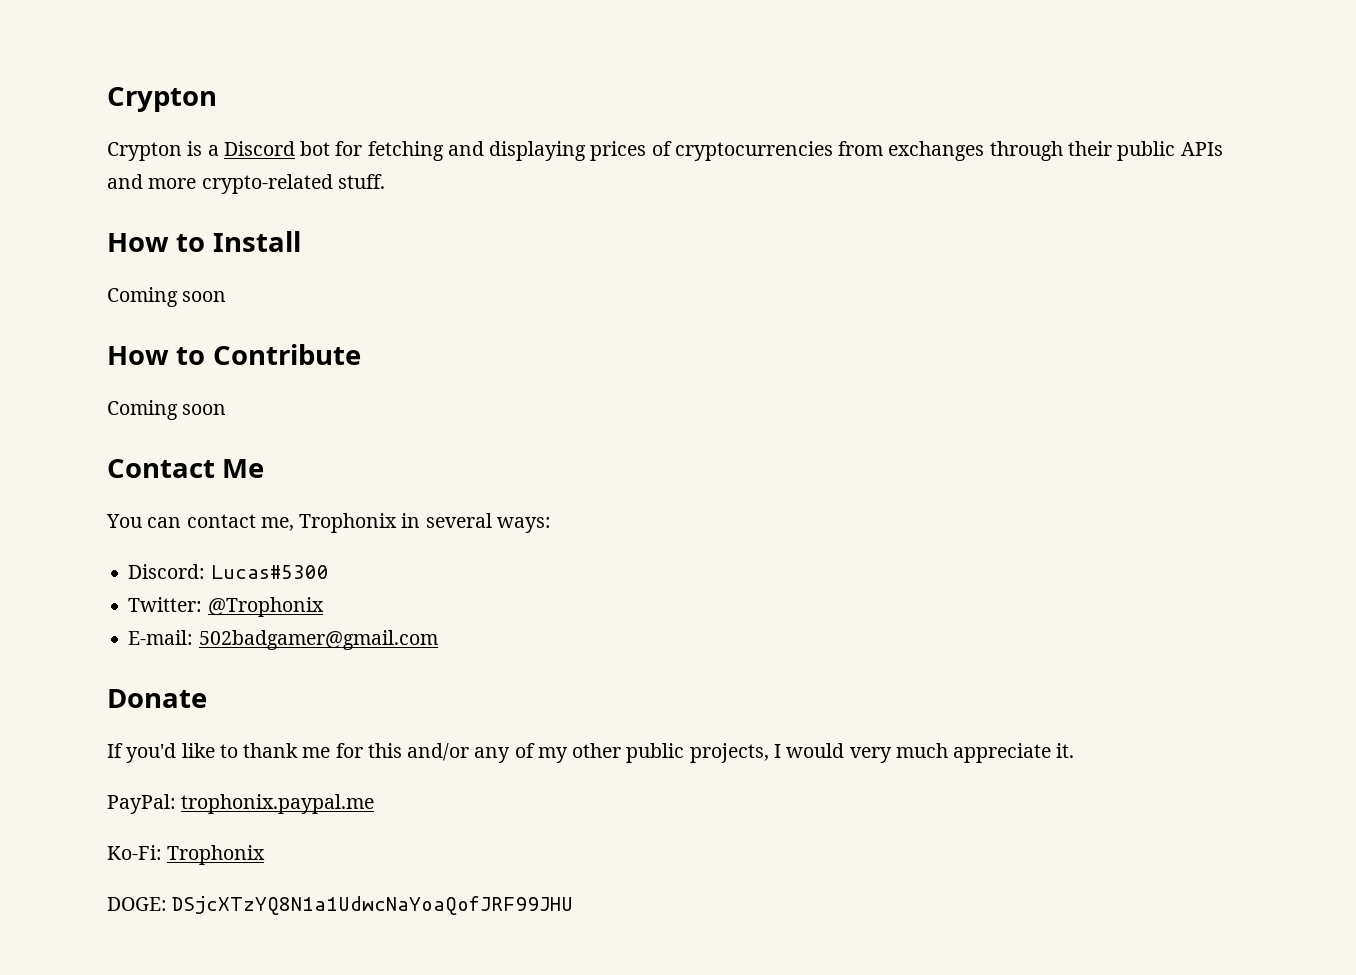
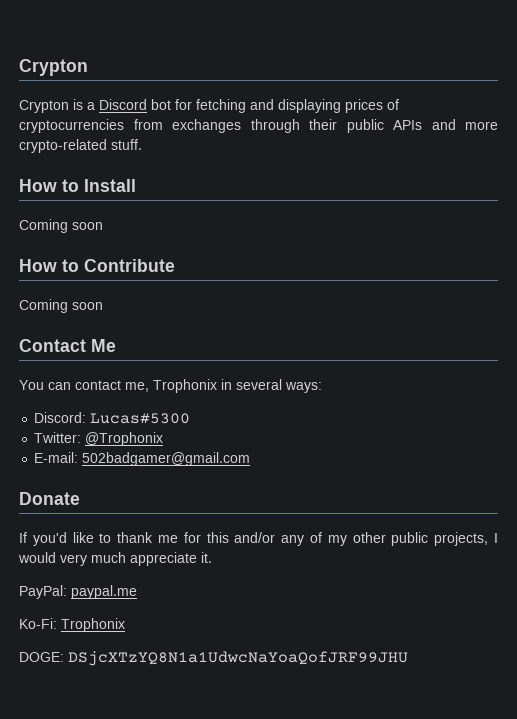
- PayPal: trophonix.paypal.me
+ PayPal: paypal.me

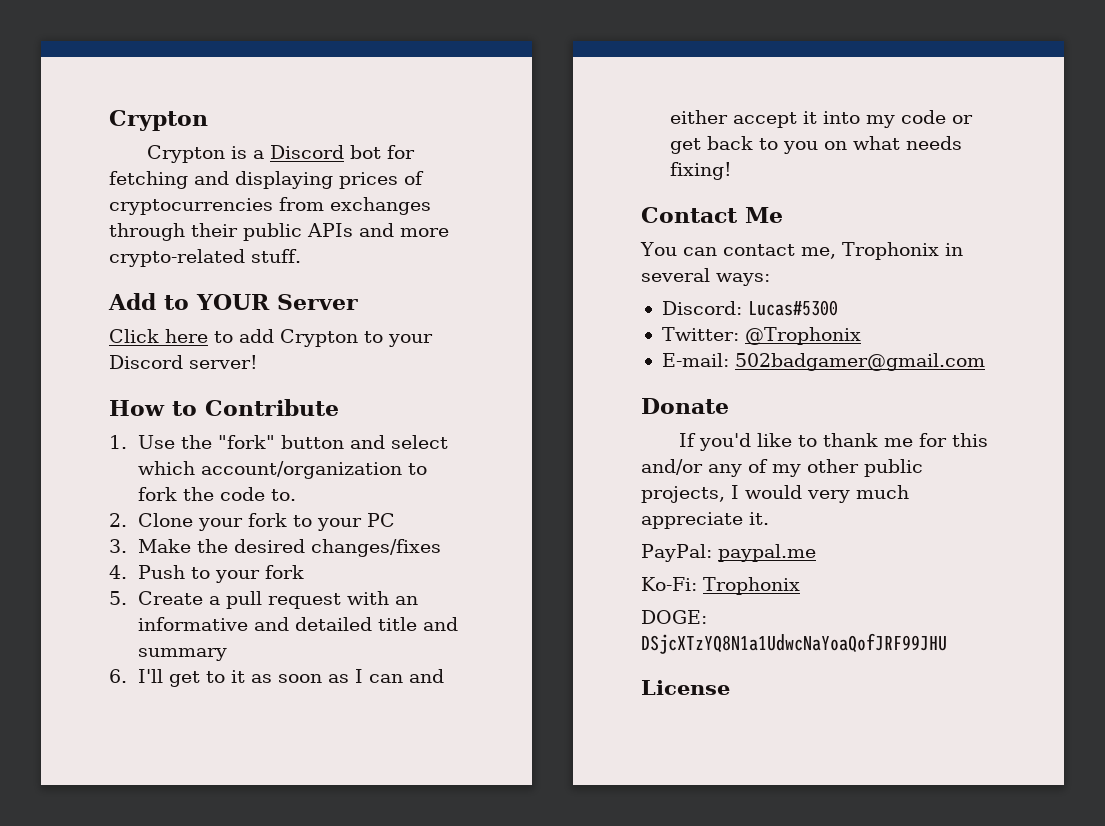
- How to Install
- Coming soon
+ Add to YOUR Server
+ Click here to add Crypton to your Discord server!
  How to Contribute
- Coming soon
+ 1. Use the "fork" button and select which account/organization to fork the code to.
+ 2. Clone your fork to your PC
+ 3. Make the desired changes/fixes
+ 4. Push to your fork
+ 5. Create a pull request with an informative and detailed title and summary
+ 6. I'll get to it as soon as I can and either accept it into my code or get back to you on what needs fixing!
+ License

